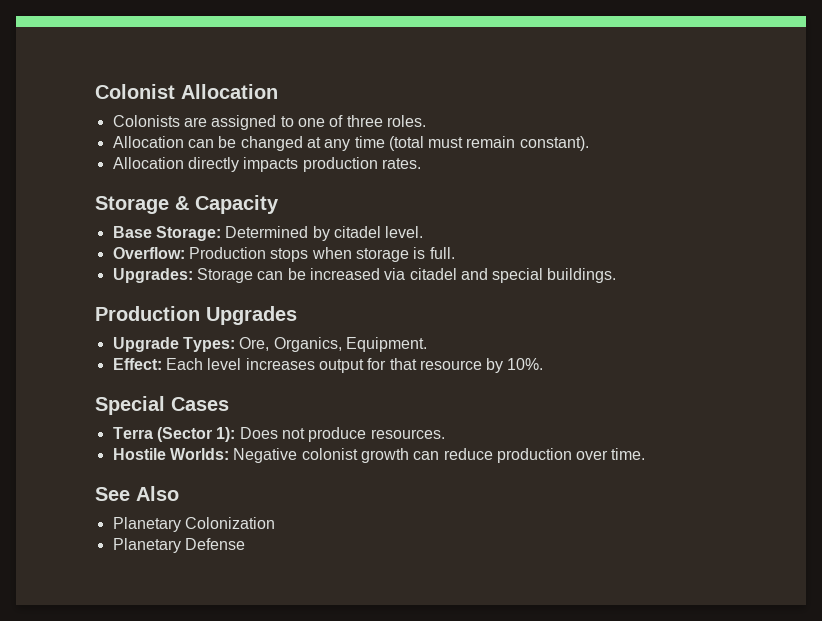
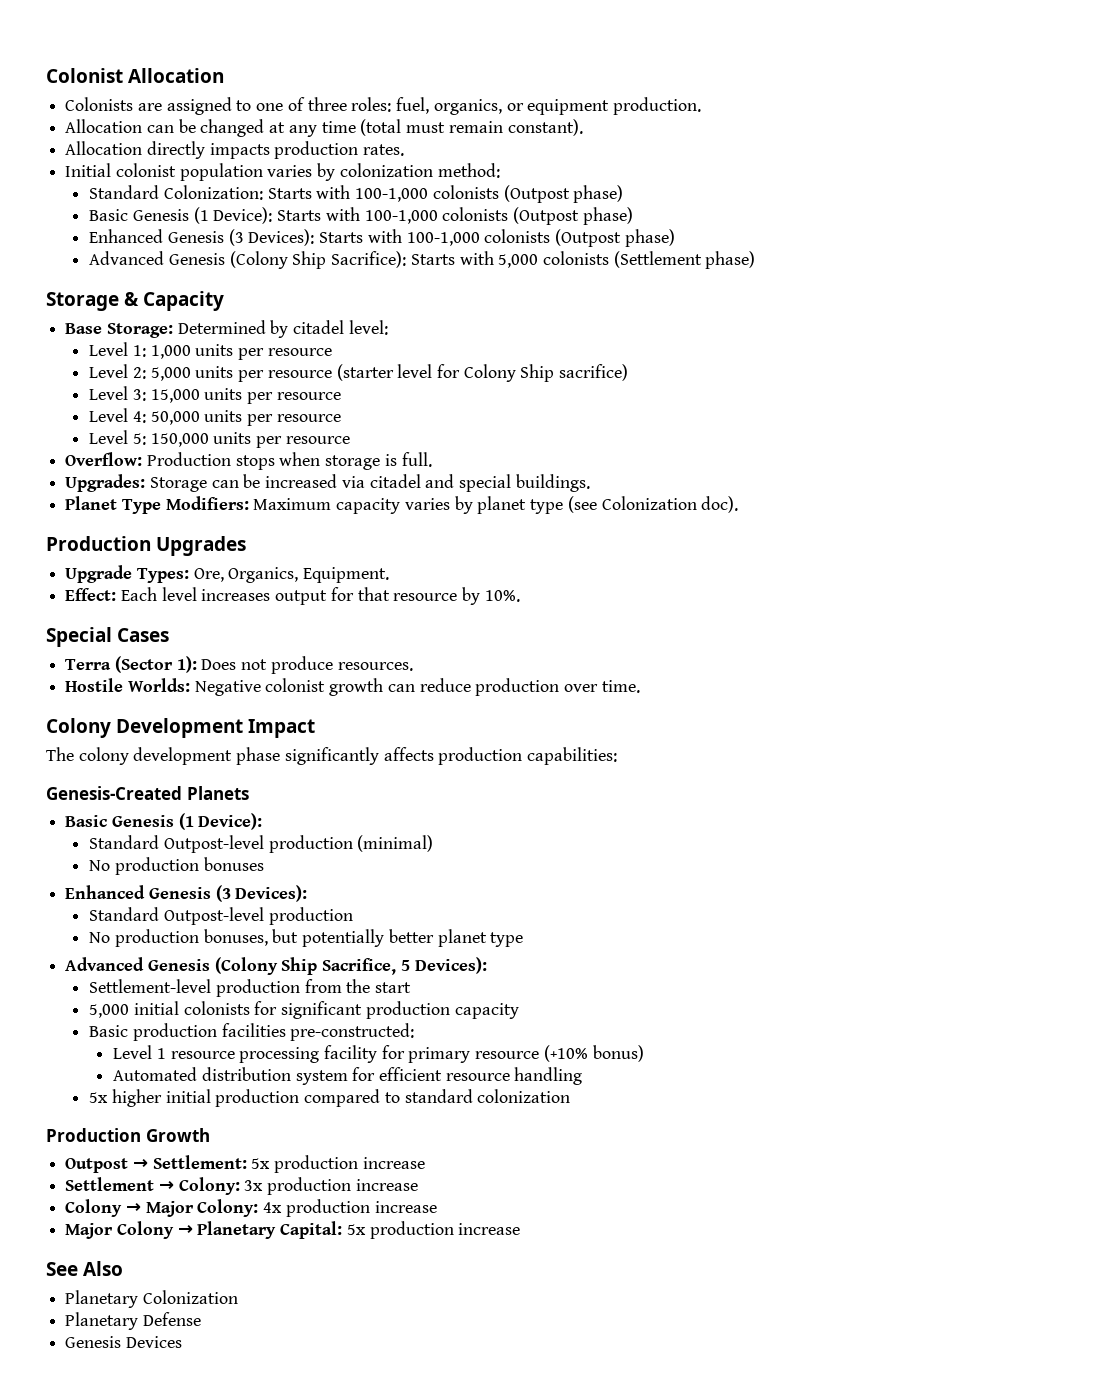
- Colonists are assigned to one of three roles.
+ Colonists are assigned to one of three roles: fuel, organics, or equipment production.
+ Initial colonist population varies by colonization method:
+ Standard Colonization: Starts with 100-1,000 colonists (Outpost phase)
+ Basic Genesis (1 Device): Starts with 100-1,000 colonists (Outpost phase)
+ Enhanced Genesis (3 Devices): Starts with 100-1,000 colonists (Outpost phase)
+ Advanced Genesis (Colony Ship Sacrifice): Starts with 5,000 colonists (Settlement phase)
- Base Storage: Determined by citadel level.
+ Base Storage: Determined by citadel level:
+ Level 1: 1,000 units per resource
+ Level 2: 5,000 units per resource (starter level for Colony Ship sacrifice)
+ Level 3: 15,000 units per resource
+ Level 4: 50,000 units per resource
+ Level 5: 150,000 units per resource
+ Planet Type Modifiers: Maximum capacity varies by planet type (see Colonization doc).
+ Colony Development Impact
+ The colony development phase significantly affects production capabilities:
+ Genesis-Created Planets
+ Basic Genesis (1 Device):
+ Standard Outpost-level production (minimal)
+ No production bonuses
+ Enhanced Genesis (3 Devices):
+ Standard Outpost-level production
+ No production bonuses, but potentially better planet type
+ Advanced Genesis (Colony Ship Sacrifice, 5 Devices):
+ Settlement-level production from the start
+ 5,000 initial colonists for significant production capacity
+ Basic production facilities pre-constructed:
+ Level 1 resource processing facility for primary resource (+10% bonus)
+ Automated distribution system for efficient resource handling
+ 5x higher initial production compared to standard colonization
+ Production Growth
+ Outpost → Settlement: 5x production increase
+ Settlement → Colony: 3x production increase
+ Colony → Major Colony: 4x production increase
+ Major Colony → Planetary Capital: 5x production increase
+ Genesis Devices

